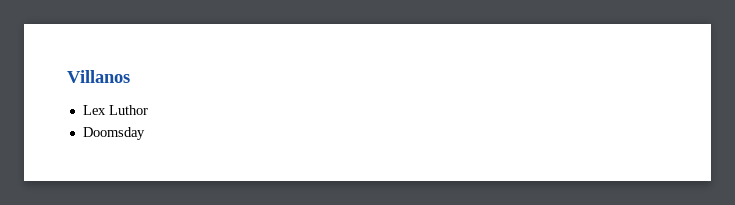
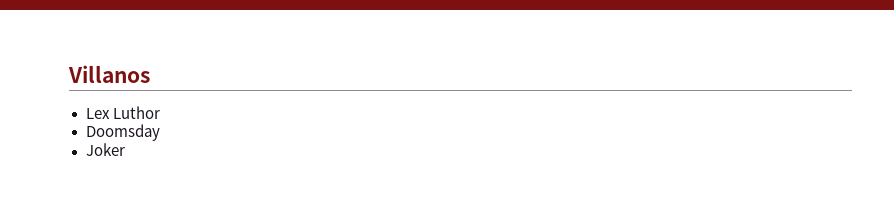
+ Joker

